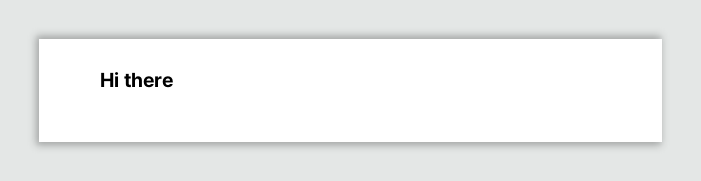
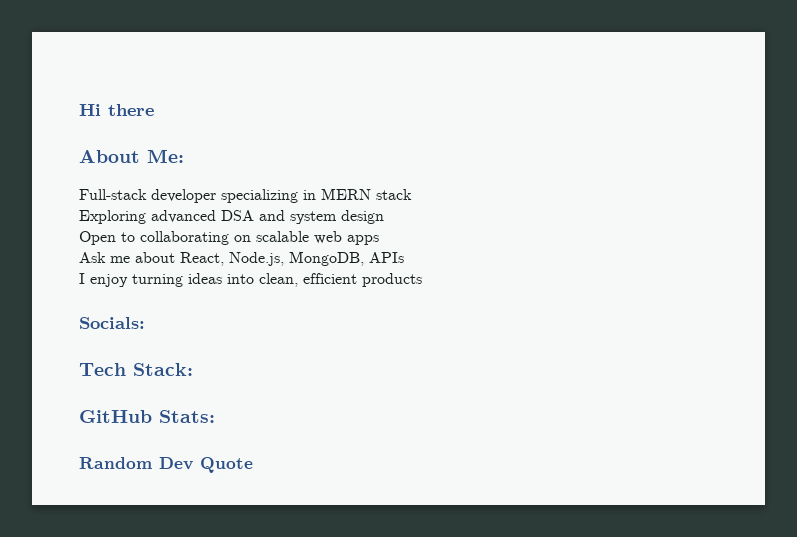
+ About Me:
+ Full-stack developer specializing in MERN stack
+ Exploring advanced DSA and system design
+ Open to collaborating on scalable web apps
+ Ask me about React, Node.js, MongoDB, APIs
+ I enjoy turning ideas into clean, efficient products
+ Socials:
+ Tech Stack:
+ GitHub Stats:
+ Random Dev Quote

